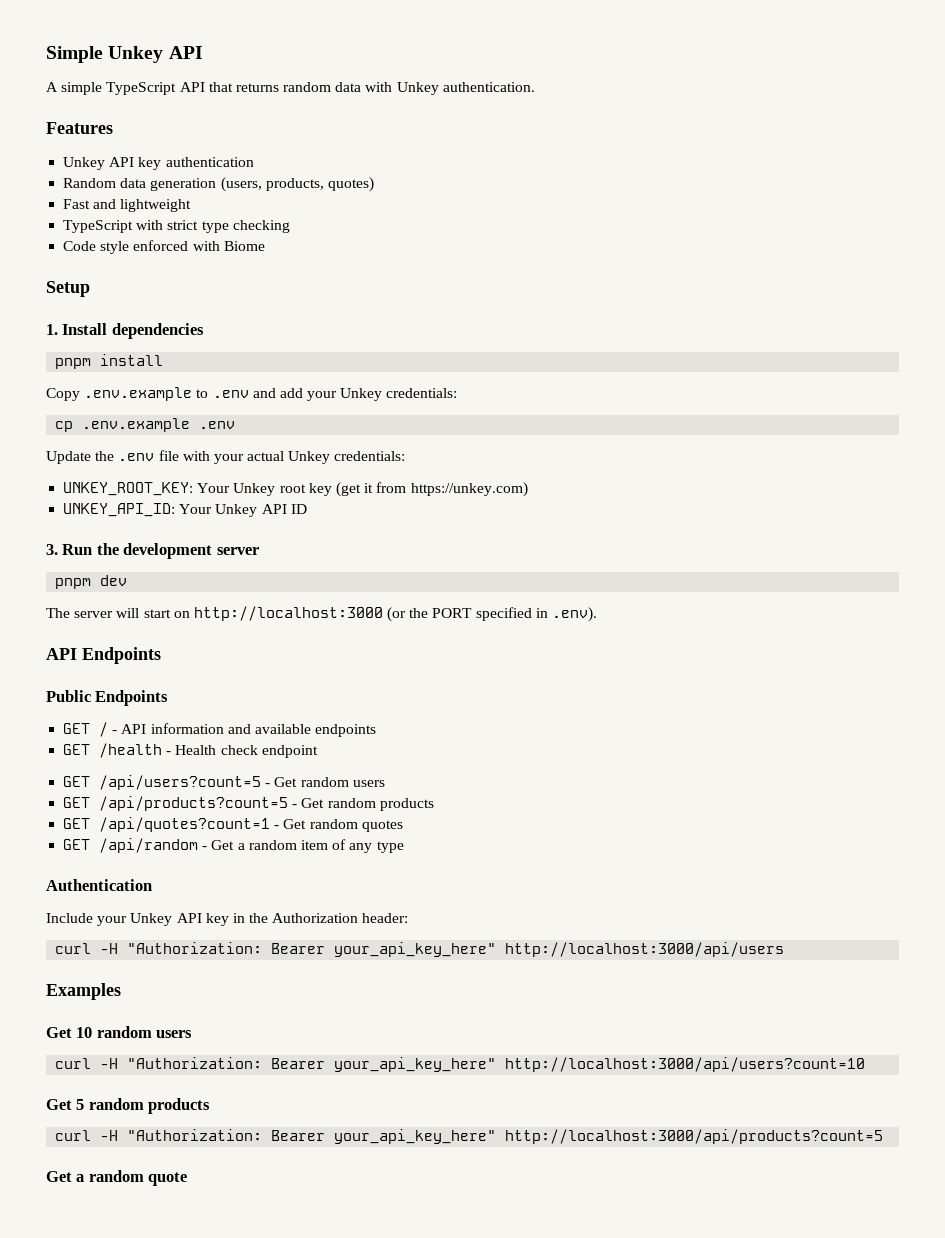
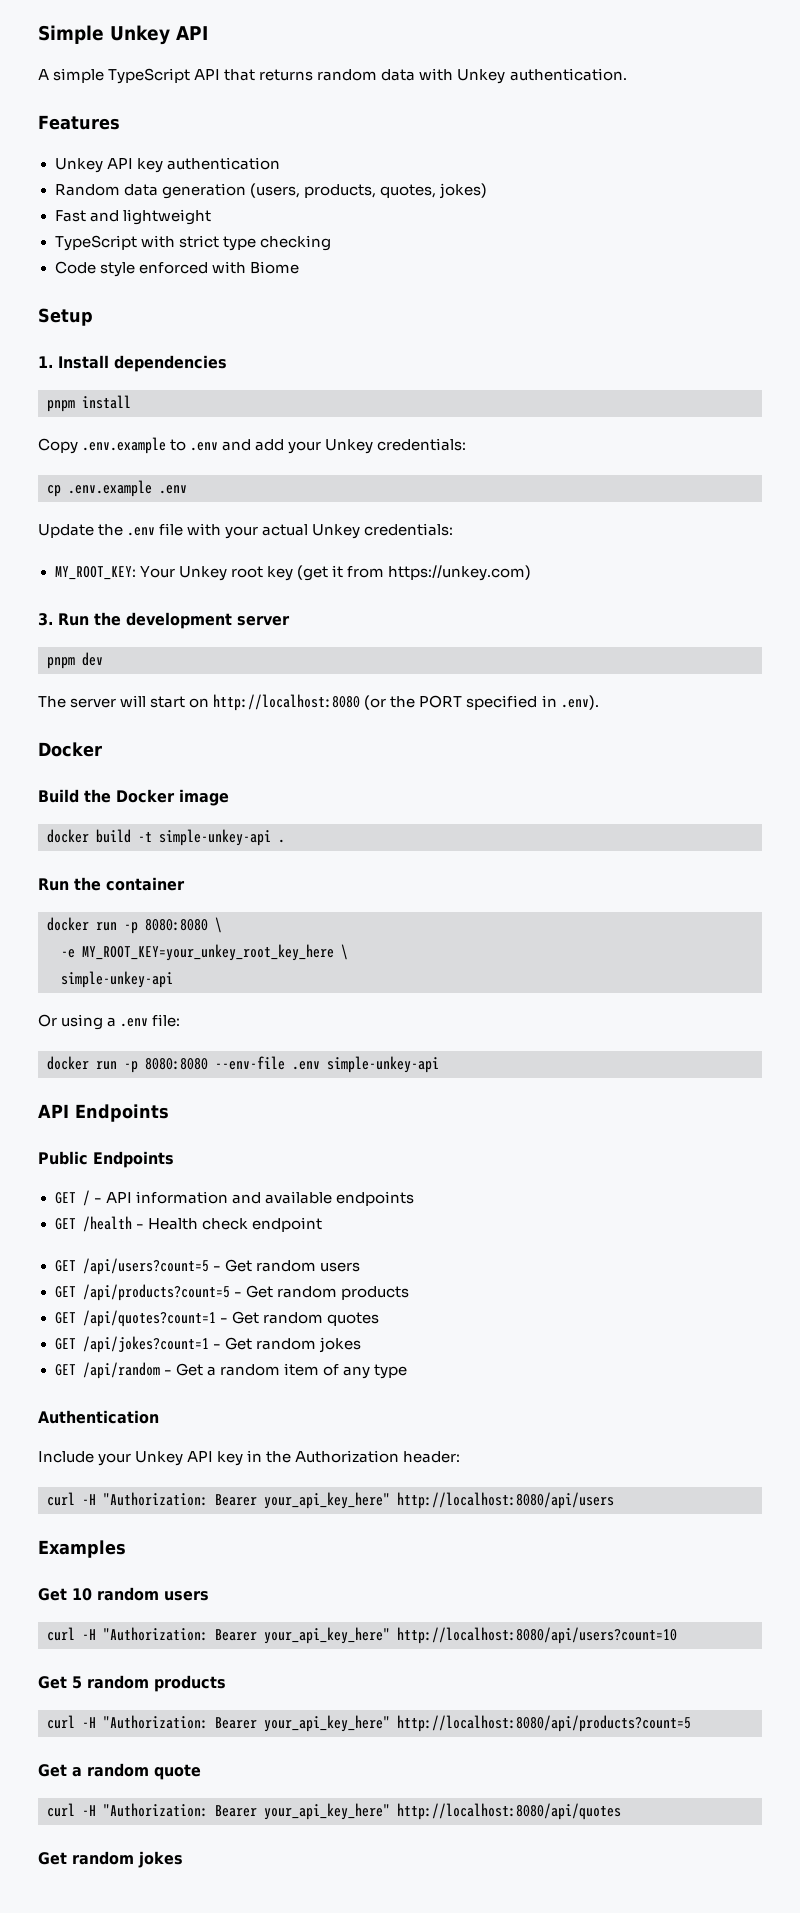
- Random data generation (users, products, quotes)
+ Random data generation (users, products, quotes, jokes)
- UNKEY_ROOT_KEY: Your Unkey root key (get it from https://unkey.com)
+ MY_ROOT_KEY: Your Unkey root key (get it from https://unkey.com)
- UNKEY_API_ID: Your Unkey API ID
- The server will start on http://localhost:3000 (or the PORT specified in .env).
+ The server will start on http://localhost:8080 (or the PORT specified in .env).
+ Docker
+ Build the Docker image
+ docker build -t simple-unkey-api .
+ Run the container
+ docker run -p 8080:8080 \
+ -e MY_ROOT_KEY=your_unkey_root_key_here \
+ simple-unkey-api
+ Or using a .env file:
+ docker run -p 8080:8080 --env-file .env simple-unkey-api
+ GET /api/jokes?count=1 - Get random jokes
- curl -H "Authorization: Bearer your_api_key_here" http://localhost:3000/api/users
+ curl -H "Authorization: Bearer your_api_key_here" http://localhost:8080/api/users
- curl -H "Authorization: Bearer your_api_key_here" http://localhost:3000/api/users?count=10
+ curl -H "Authorization: Bearer your_api_key_here" http://localhost:8080/api/users?count=10
- curl -H "Authorization: Bearer your_api_key_here" http://localhost:3000/api/products?count=5
+ curl -H "Authorization: Bearer your_api_key_here" http://localhost:8080/api/products?count=5
+ curl -H "Authorization: Bearer your_api_key_here" http://localhost:8080/api/quotes
+ Get random jokes

